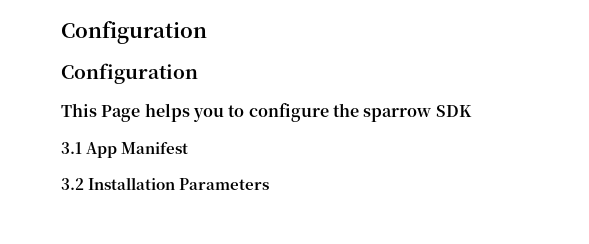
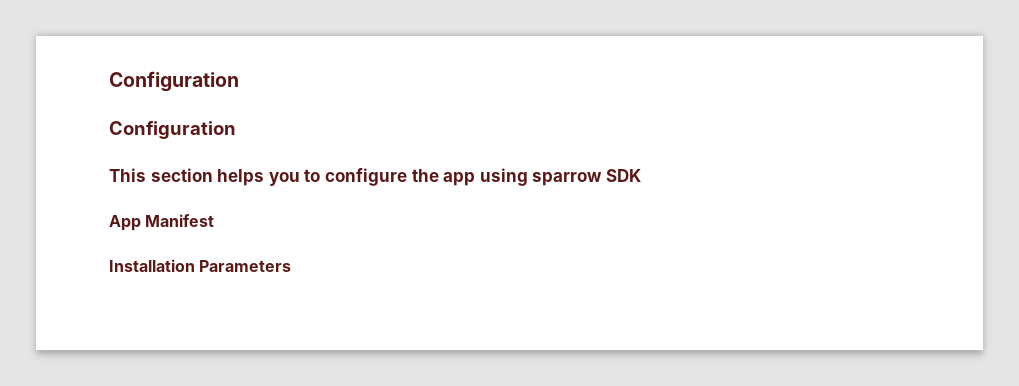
- This Page helps you to configure the sparrow SDK
+ This section helps you to configure the app using sparrow SDK
- 3.1 App Manifest
+ App Manifest
- 3.2 Installation Parameters
+ Installation Parameters

